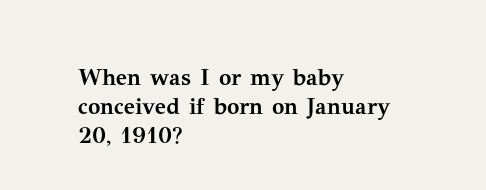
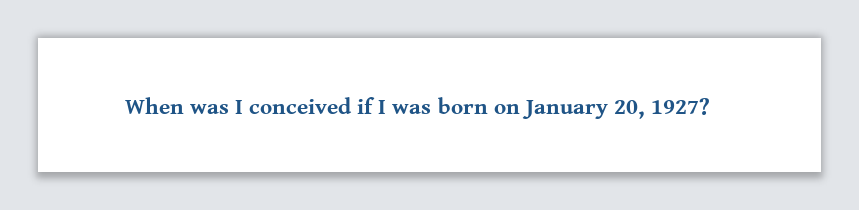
- When was I or my baby conceived if born on January 20, 1910?
+ When was I conceived if I was born on January 20, 1927?

